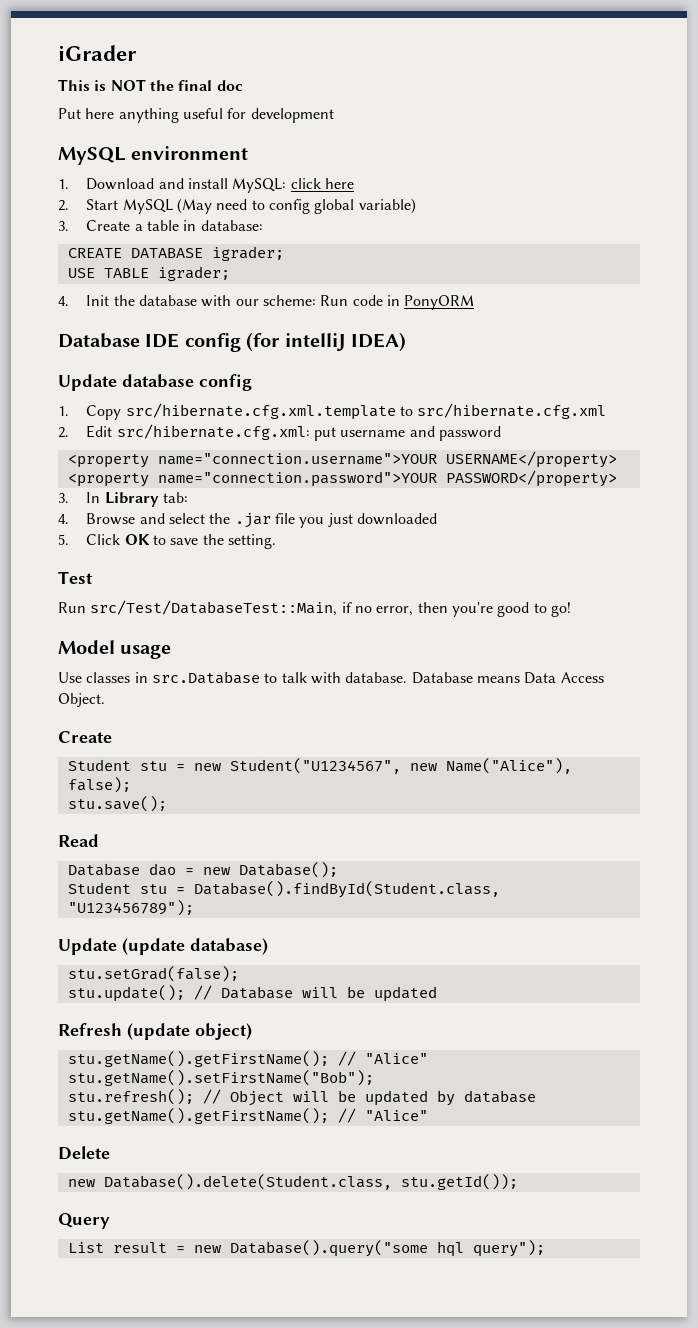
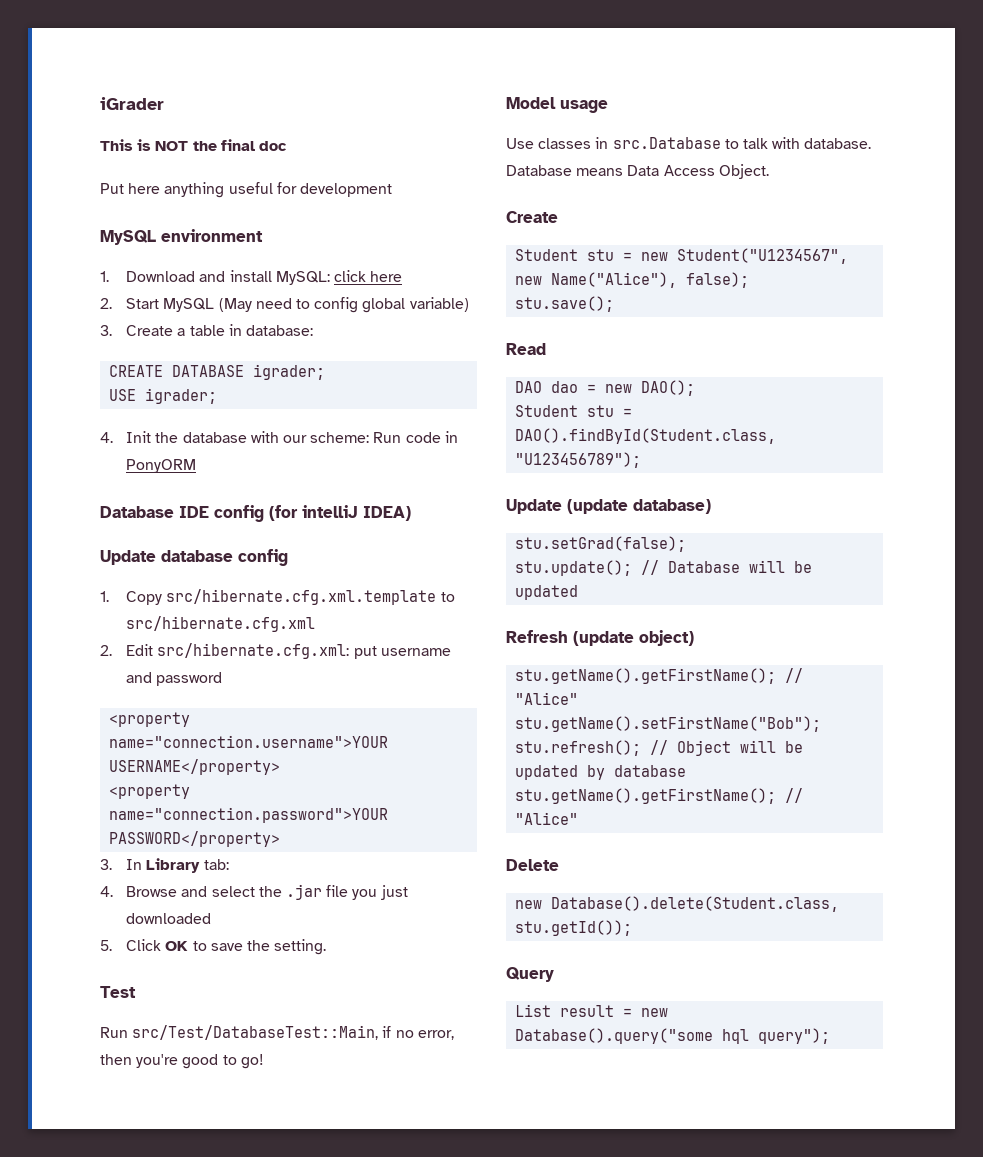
- USE TABLE igrader;
+ USE igrader;
- Database dao = new Database();
- Student stu = Database().findById(Student.class, "U123456789");
+ DAO dao = new DAO();
+ Student stu = DAO().findById(Student.class, "U123456789");

